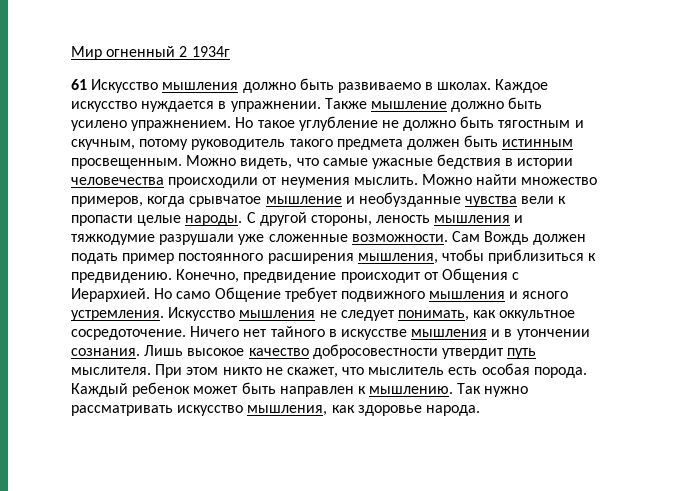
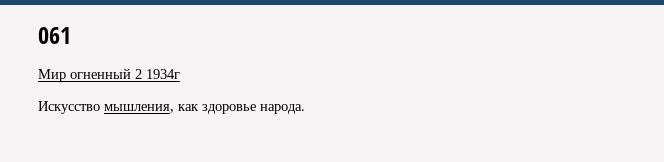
+ 061
- 61 Искусство мышления должно быть развиваемо в школах. Каждое искусство нуждается в упражнении. Также мышление должно быть усилено упражнением. Но такое углубление не должно быть тягостным и скучным, потому руководитель такого предмета должен быть истинным просвещенным. Можно видеть, что самые ужасные бедствия в истории человечества происходили от неумения мыслить. Можно найти множество примеров, когда срывчатое мышление и необузданные чувства вели к пропасти целые народы. С другой стороны, леность мышления и тяжкодумие разрушали уже сложенные возможности. Сам Вождь должен подать пример постоянного расширения мышления, чтобы приблизиться к предвидению. Конечно, предвидение происходит от Общения с Иерархией. Но само Общение требует подвижного мышления и ясного устремления. Искусство мышления не следует понимать, как оккультное сосредоточение. Ничего нет тайного в искусстве мышления и в утончении сознания. Лишь высокое качество добросовестности утвердит путь мыслителя. При этом никто не скажет, что мыслитель есть особая порода. Каждый ребенок может быть направлен к мышлению. Так нужно рассматривать искусство мышления, как здоровье народа.
+ Искусство мышления, как здоровье народа.

